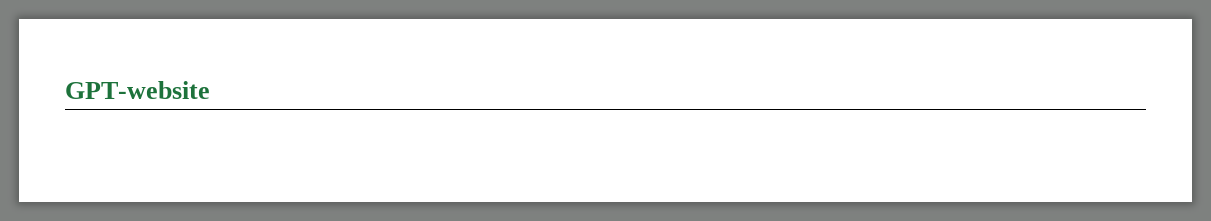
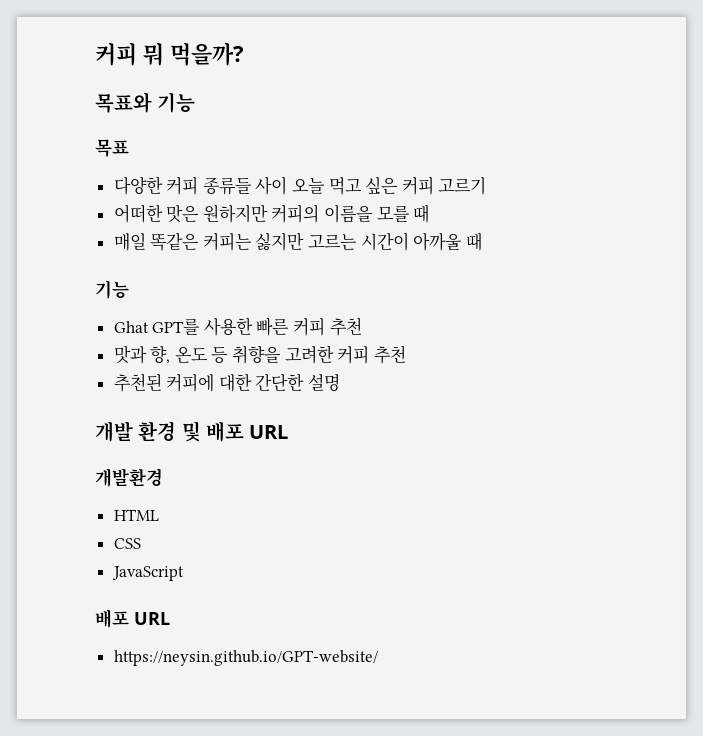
- GPT-website
+ 커피 뭐 먹을까?
+ 목표와 기능
+ 목표
+ 다양한 커피 종류들 사이 오늘 먹고 싶은 커피 고르기
+ 어떠한 맛은 원하지만 커피의 이름을 모를 때
+ 매일 똑같은 커피는 싫지만 고르는 시간이 아까울 때
+ 기능
+ Ghat GPT를 사용한 빠른 커피 추천
+ 맛과 향, 온도 등 취향을 고려한 커피 추천
+ 추천된 커피에 대한 간단한 설명
+ 개발 환경 및 배포 URL
+ 개발환경
+ HTML
+ CSS
+ JavaScript
+ 배포 URL
+ https://neysin.github.io/GPT-website/

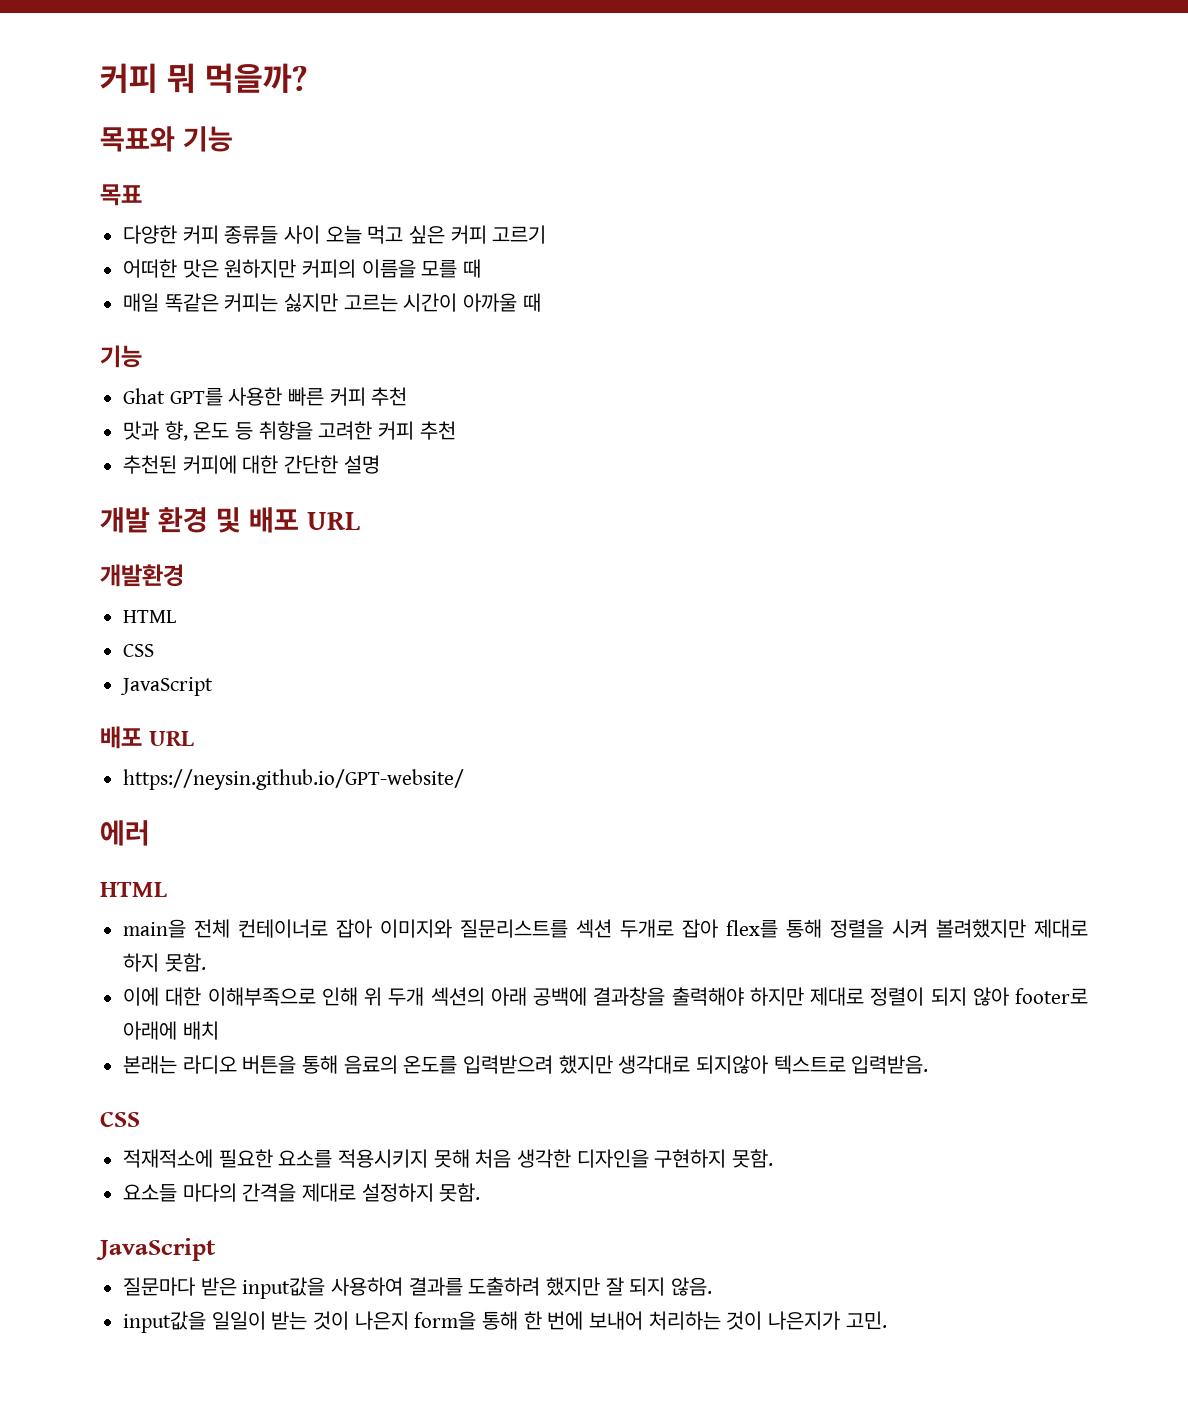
+ 에러
+ HTML
+ main을 전체 컨테이너로 잡아 이미지와 질문리스트를 섹션 두개로 잡아 flex를 통해 정렬을 시켜 볼려했지만 제대로 하지 못함.
+ 이에 대한 이해부족으로 인해 위 두개 섹션의 아래 공백에 결과창을 출력해야 하지만 제대로 정렬이 되지 않아 footer로 아래에 배치
+ 본래는 라디오 버튼을 통해 음료의 온도를 입력받으려 했지만 생각대로 되지않아 텍스트로 입력받음.
+ CSS
+ 적재적소에 필요한 요소를 적용시키지 못해 처음 생각한 디자인을 구현하지 못함.
+ 요소들 마다의 간격을 제대로 설정하지 못함.
+ JavaScript
+ 질문마다 받은 input값을 사용하여 결과를 도출하려 했지만 잘 되지 않음.
+ input값을 일일이 받는 것이 나은지 form을 통해 한 번에 보내어 처리하는 것이 나은지가 고민.

